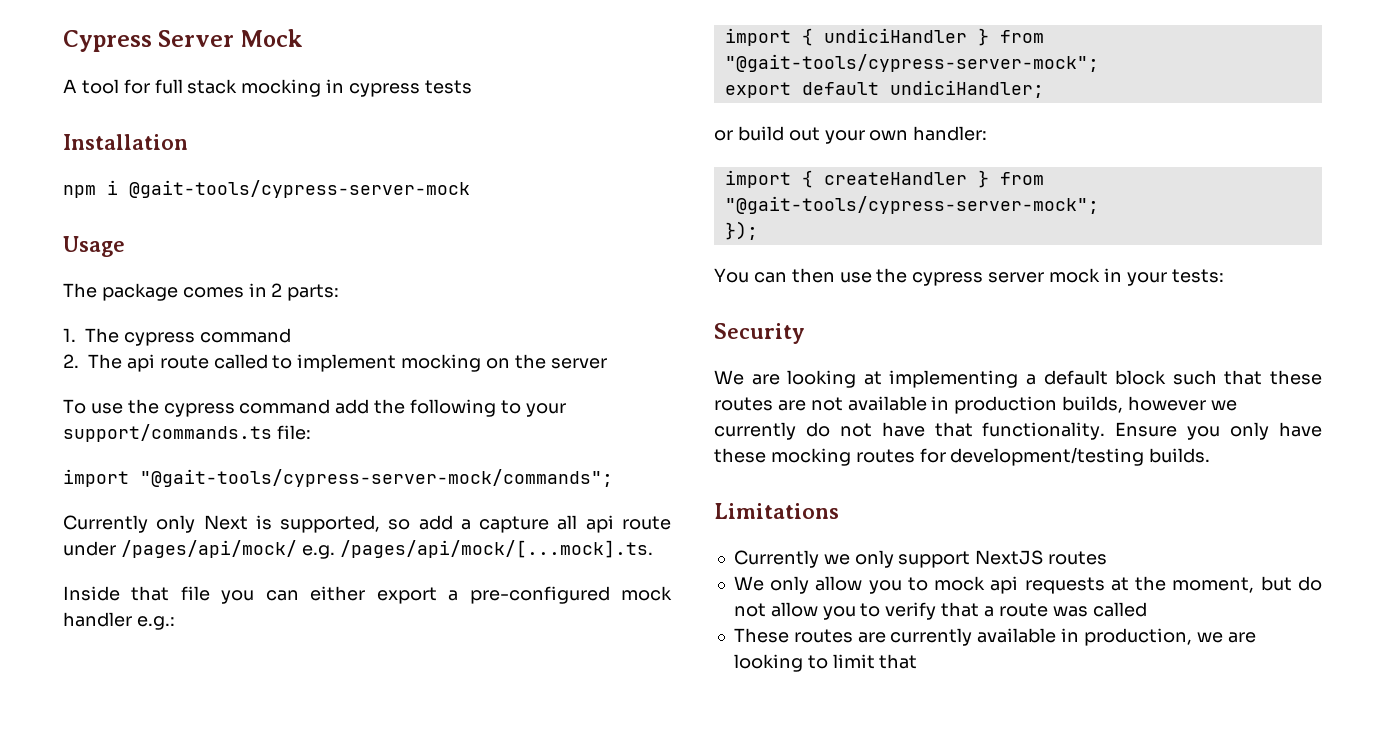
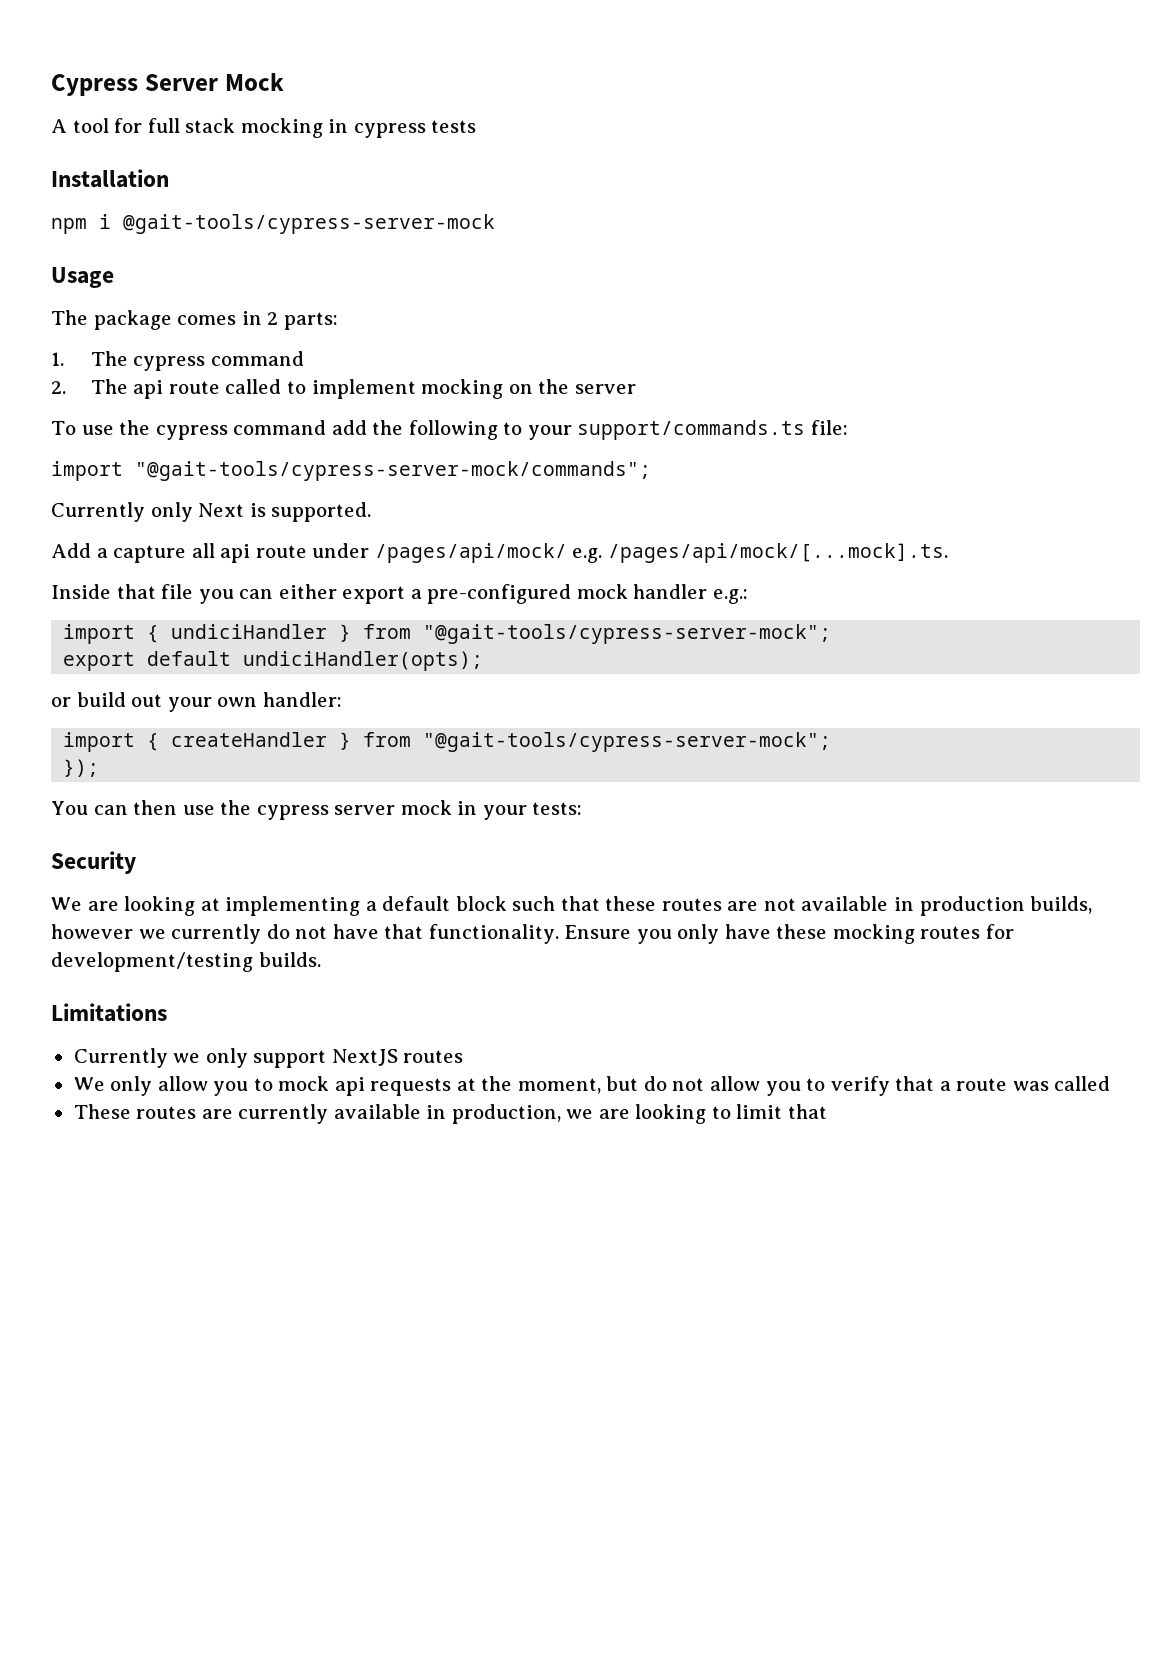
- Currently only Next is supported, so add a capture all api route under /pages/api/mock/ e.g. /pages/api/mock/[...mock].ts.
+ Currently only Next is supported.
+ Add a capture all api route under /pages/api/mock/ e.g. /pages/api/mock/[...mock].ts.
- export default undiciHandler;
+ export default undiciHandler(opts);

